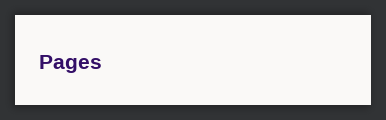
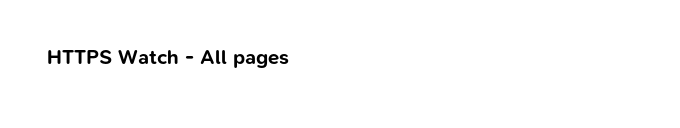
- Pages
+ HTTPS Watch - All pages

